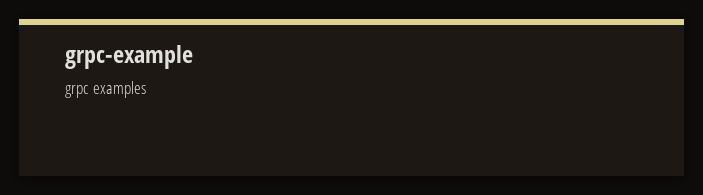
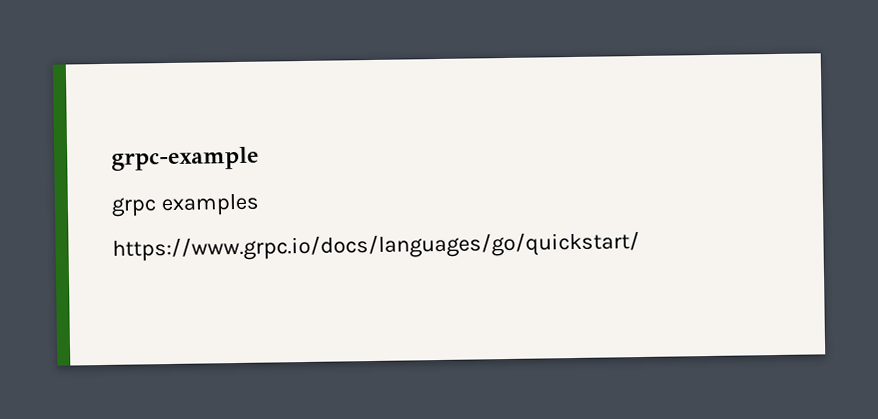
+ https://www.grpc.io/docs/languages/go/quickstart/

